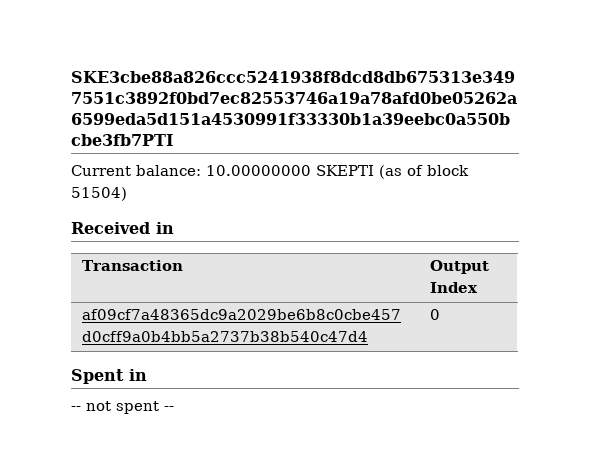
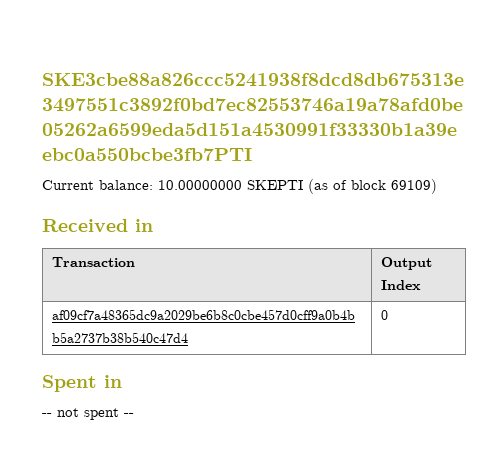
- Current balance: 10.00000000 SKEPTI (as of block 51504)
+ Current balance: 10.00000000 SKEPTI (as of block 69109)

